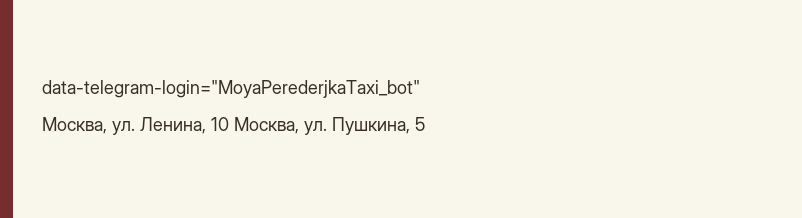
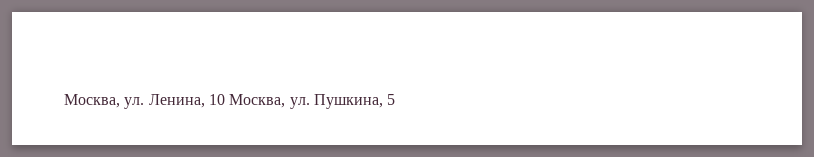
- data-telegram-login="MoyaPerederjkaTaxi_bot"

